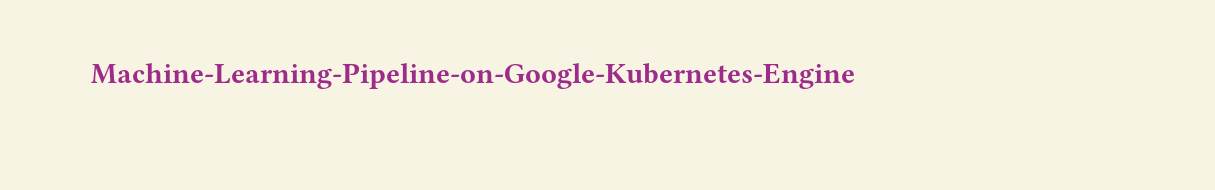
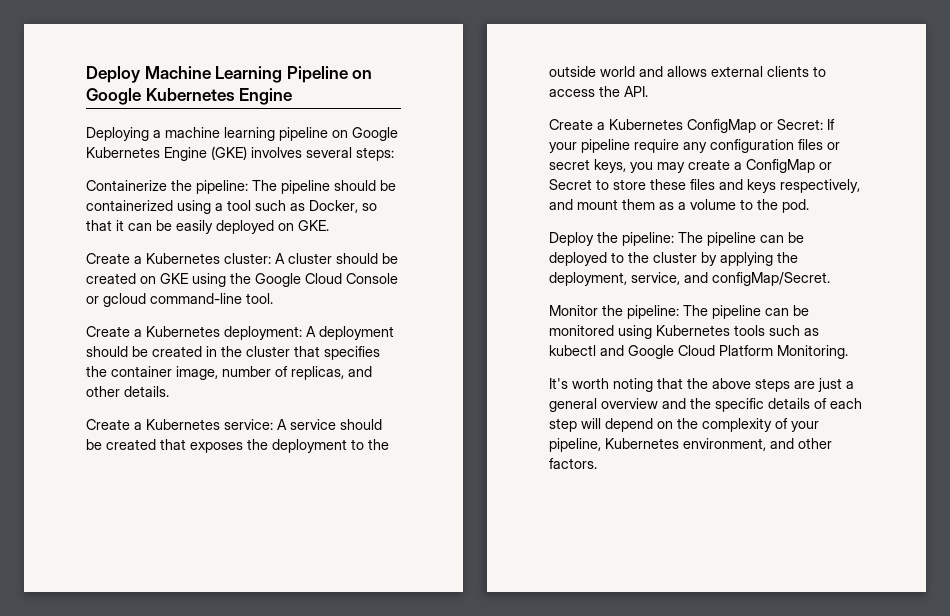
- Machine-Learning-Pipeline-on-Google-Kubernetes-Engine
+ Deploy Machine Learning Pipeline on Google Kubernetes Engine
+ Deploying a machine learning pipeline on Google Kubernetes Engine (GKE) involves several steps:
+ Containerize the pipeline: The pipeline should be containerized using a tool such as Docker, so that it can be easily deployed on GKE.
+ Create a Kubernetes cluster: A cluster should be created on GKE using the Google Cloud Console or gcloud command-line tool.
+ Create a Kubernetes deployment: A deployment should be created in the cluster that specifies the container image, number of replicas, and other details.
+ Create a Kubernetes service: A service should be created that exposes the deployment to the outside world and allows external clients to access the API.
+ Create a Kubernetes ConfigMap or Secret: If your pipeline require any configuration files or secret keys, you may create a ConfigMap or Secret to store these files and keys respectively, and mount them as a volume to the pod.
+ Deploy the pipeline: The pipeline can be deployed to the cluster by applying the deployment, service, and configMap/Secret.
+ Monitor the pipeline: The pipeline can be monitored using Kubernetes tools such as kubectl and Google Cloud Platform Monitoring.
+ It's worth noting that the above steps are just a general overview and the specific details of each step will depend on the complexity of your pipeline, Kubernetes environment, and other factors.

